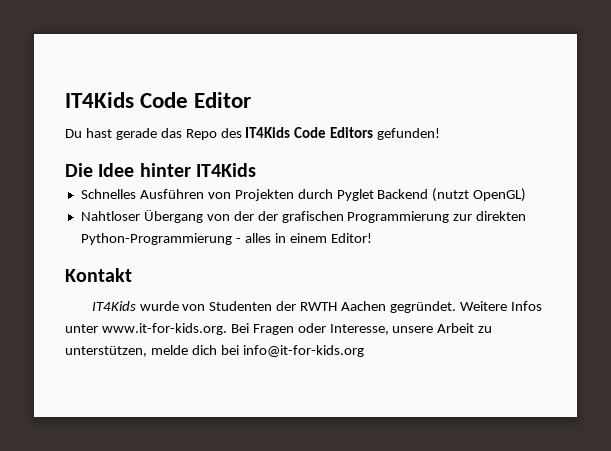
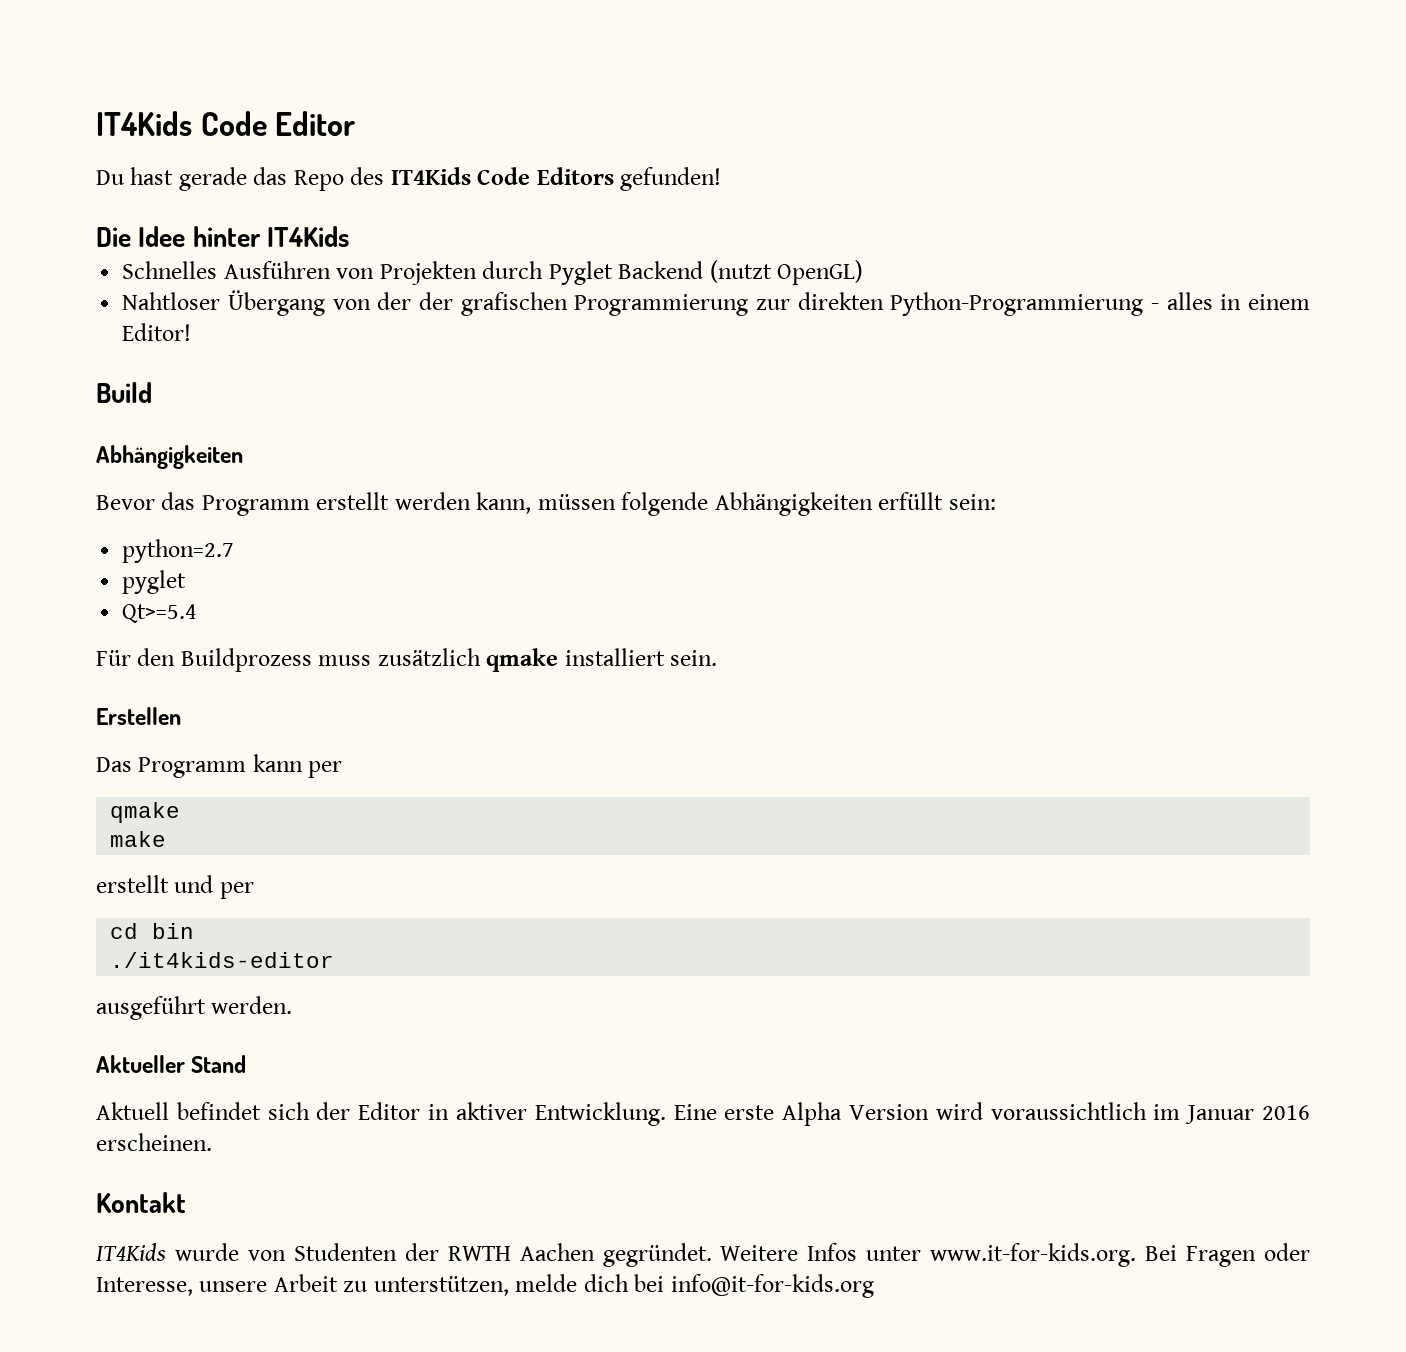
+ Build
+ Abhängigkeiten
+ Bevor das Programm erstellt werden kann, müssen folgende Abhängigkeiten erfüllt sein:
+ python=2.7
+ pyglet
+ Qt>=5.4
+ Für den Buildprozess muss zusätzlich qmake installiert sein.
+ Erstellen
+ Das Programm kann per
+ qmake
+ make
+ erstellt und per
+ cd bin
+ ./it4kids-editor
+ ausgeführt werden.
+ Aktueller Stand
+ Aktuell befindet sich der Editor in aktiver Entwicklung. Eine erste Alpha Version wird voraussichtlich im Januar 2016 erscheinen.

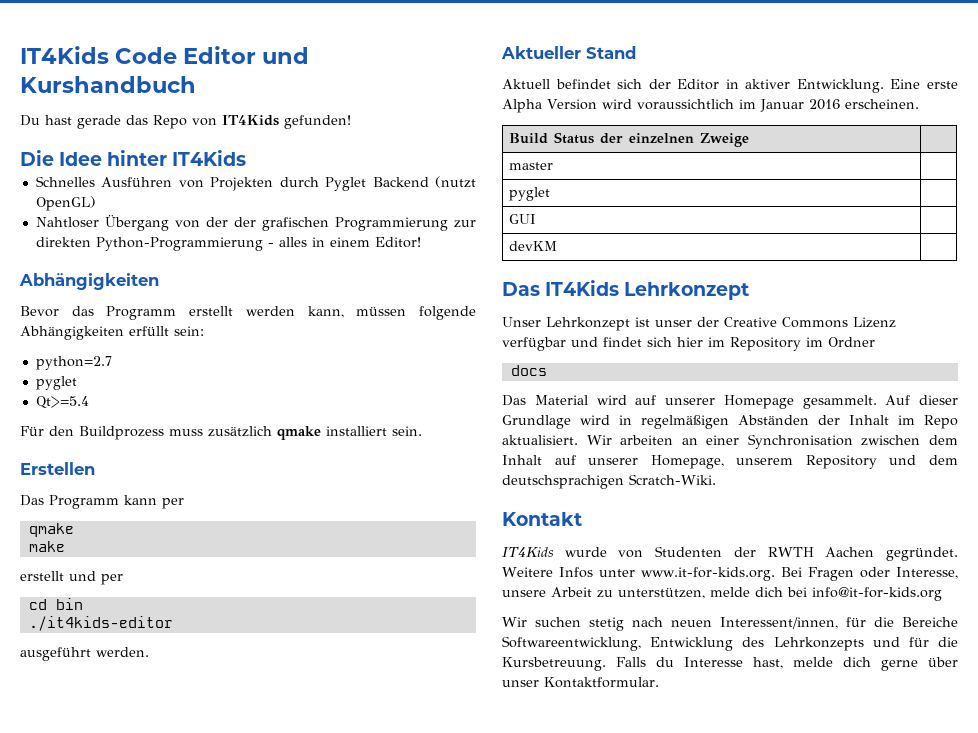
- IT4Kids Code Editor
+ IT4Kids Code Editor und Kurshandbuch
- Du hast gerade das Repo des IT4Kids Code Editors gefunden!
+ Du hast gerade das Repo von IT4Kids gefunden!
- Build
+ Build Status der einzelnen Zweige |
+ master |
+ pyglet |
+ GUI |
+ devKM |
+ Das IT4Kids Lehrkonzept
+ Unser Lehrkonzept ist unser der Creative Commons Lizenz verfügbar und findet sich hier im Repository im Ordner
+ docs
+ Das Material wird auf unserer Homepage gesammelt. Auf dieser Grundlage wird in regelmäßigen Abständen der Inhalt im Repo aktualisiert. Wir arbeiten an einer Synchronisation zwischen dem Inhalt auf unserer Homepage, unserem Repository und dem deutschsprachigen Scratch-Wiki.
+ Wir suchen stetig nach neuen Interessent/innen, für die Bereiche Softwareentwicklung, Entwicklung des Lehrkonzepts und für die Kursbetreuung. Falls du Interesse hast, melde dich gerne über unser Kontaktformular.

